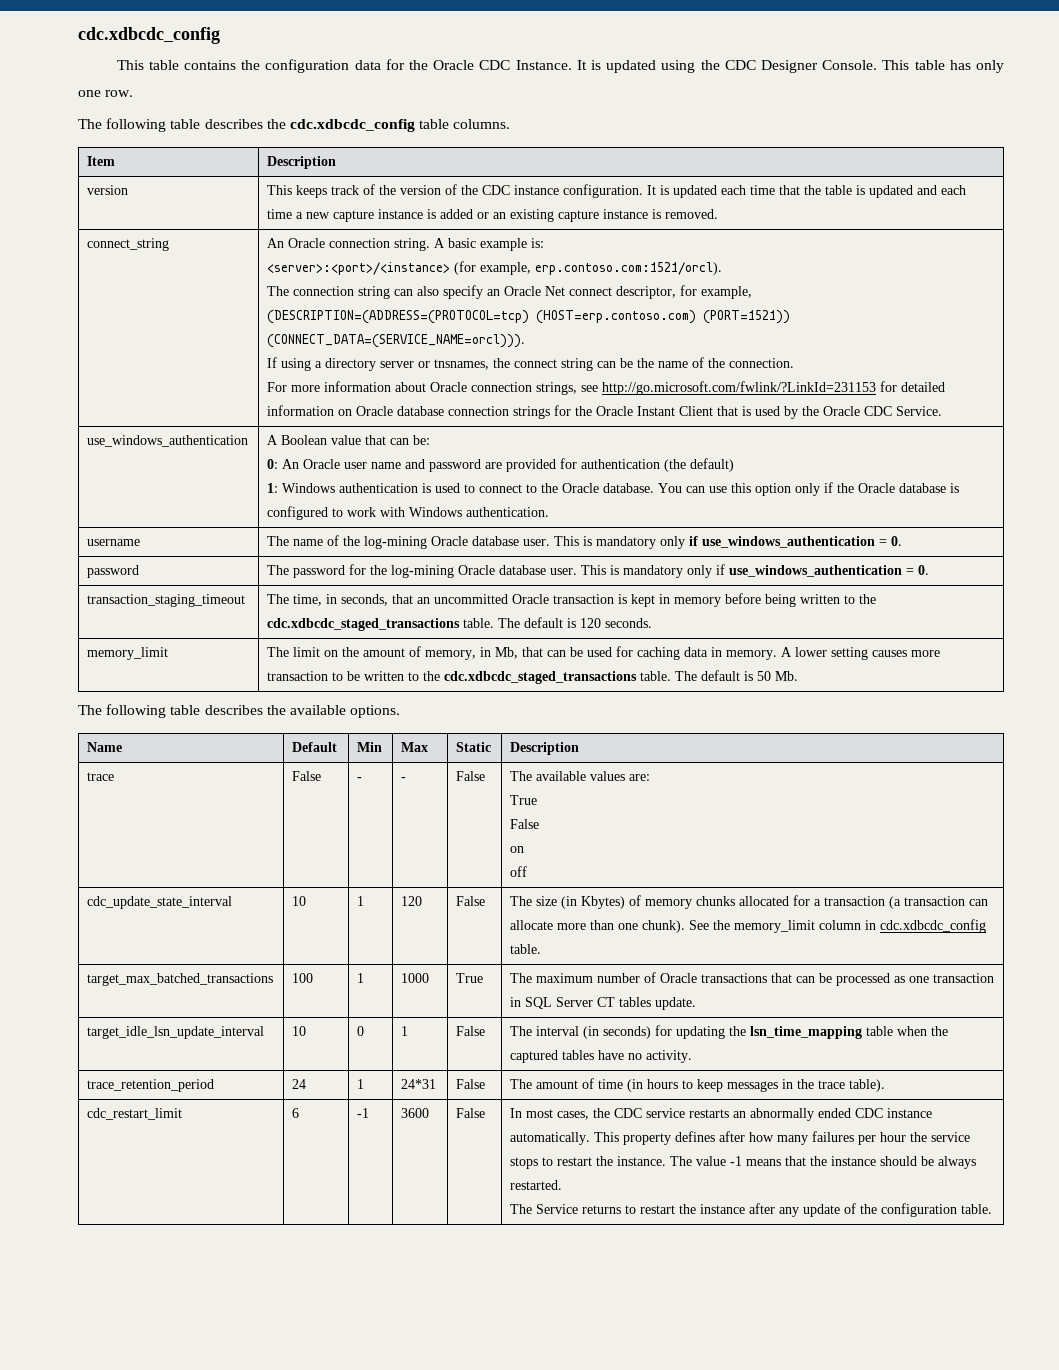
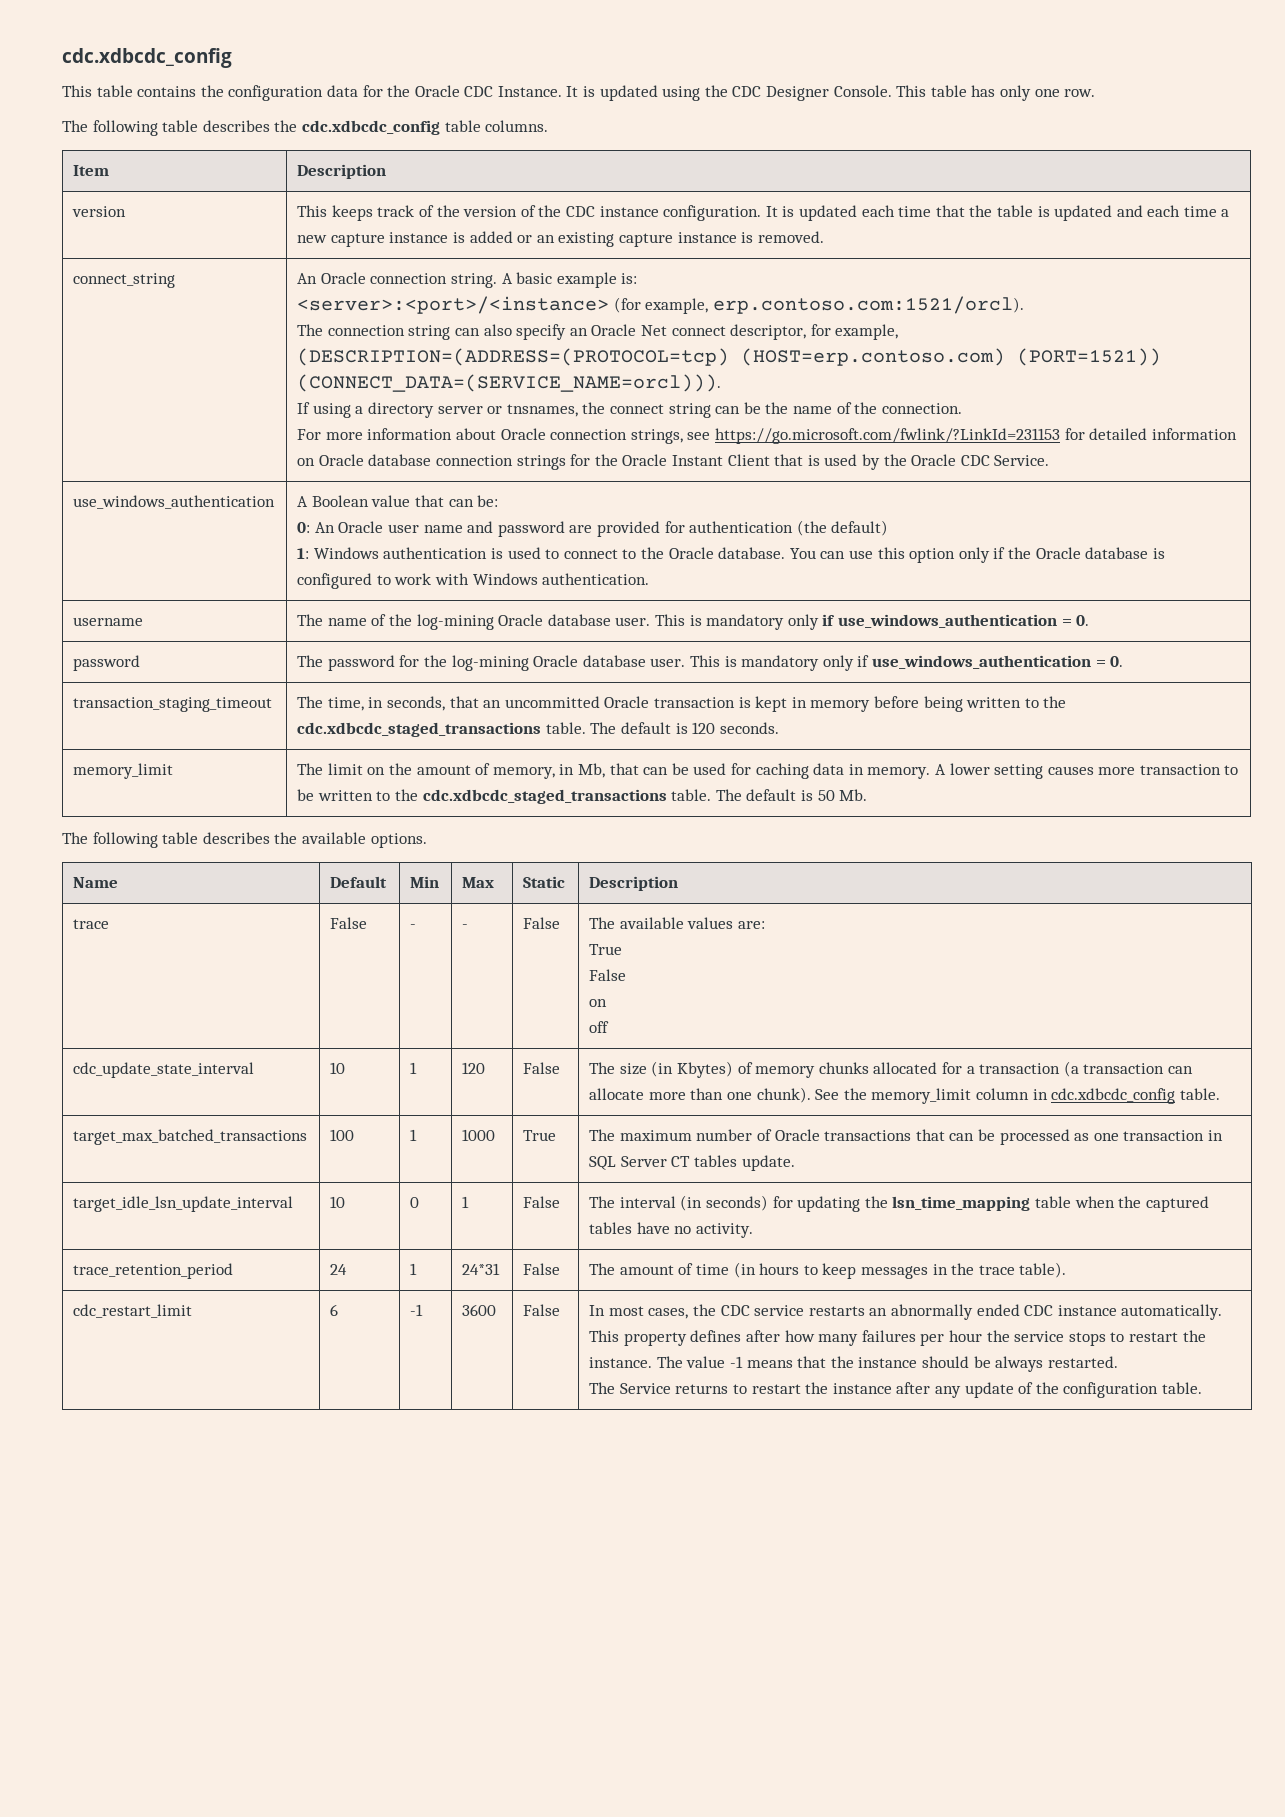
- For more information about Oracle connection strings, see http://go.microsoft.com/fwlink/?LinkId=231153 for detailed information on Oracle database connection strings for the Oracle Instant Client that is used by the Oracle CDC Service.
+ For more information about Oracle connection strings, see https://go.microsoft.com/fwlink/?LinkId=231153 for detailed information on Oracle database connection strings for the Oracle Instant Client that is used by the Oracle CDC Service.

